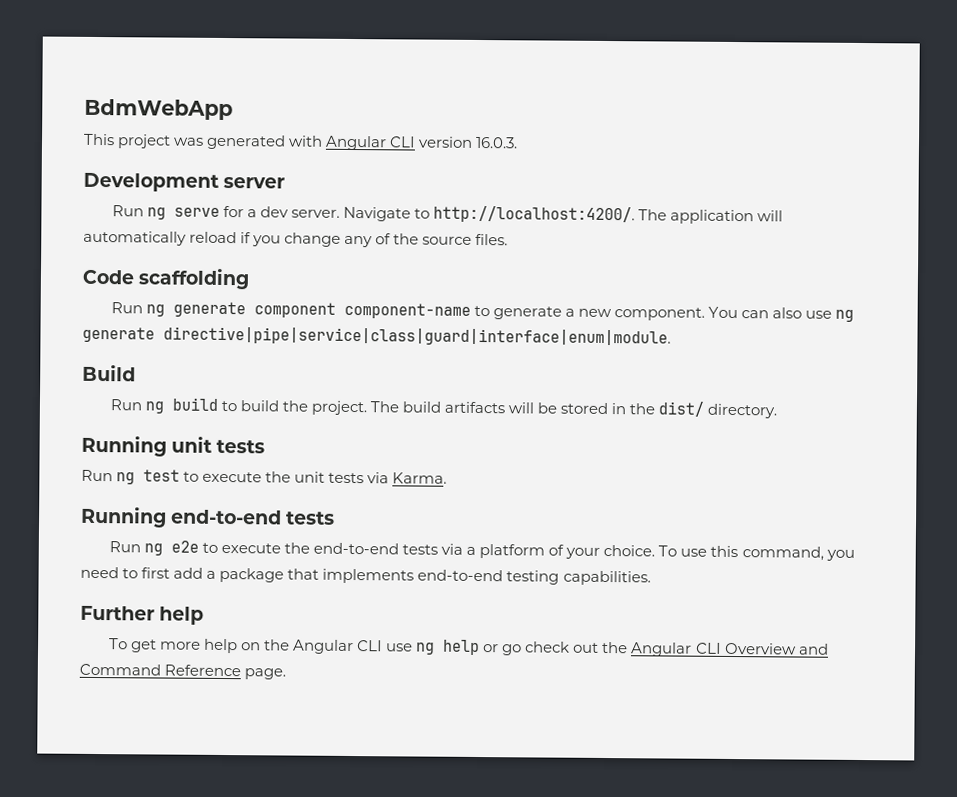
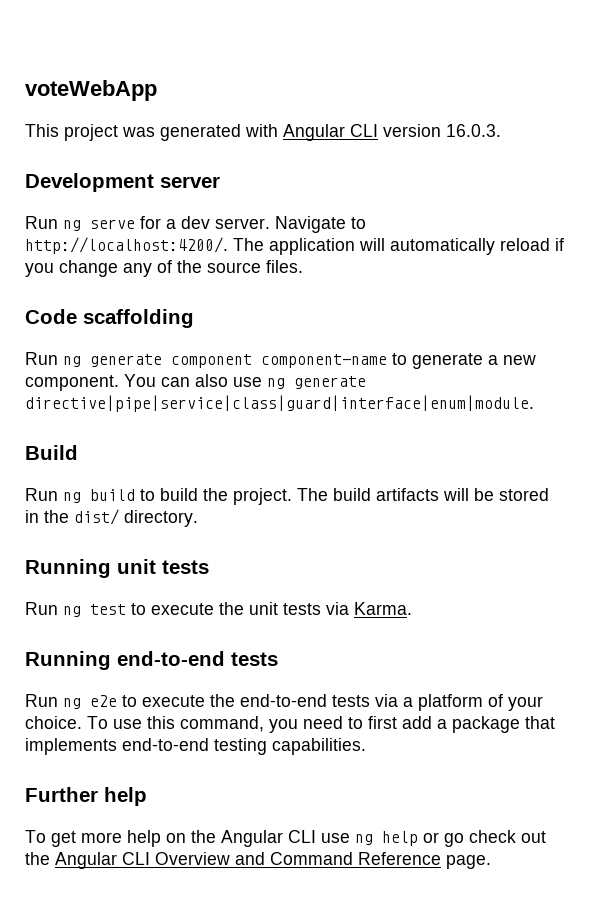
- BdmWebApp
+ voteWebApp

